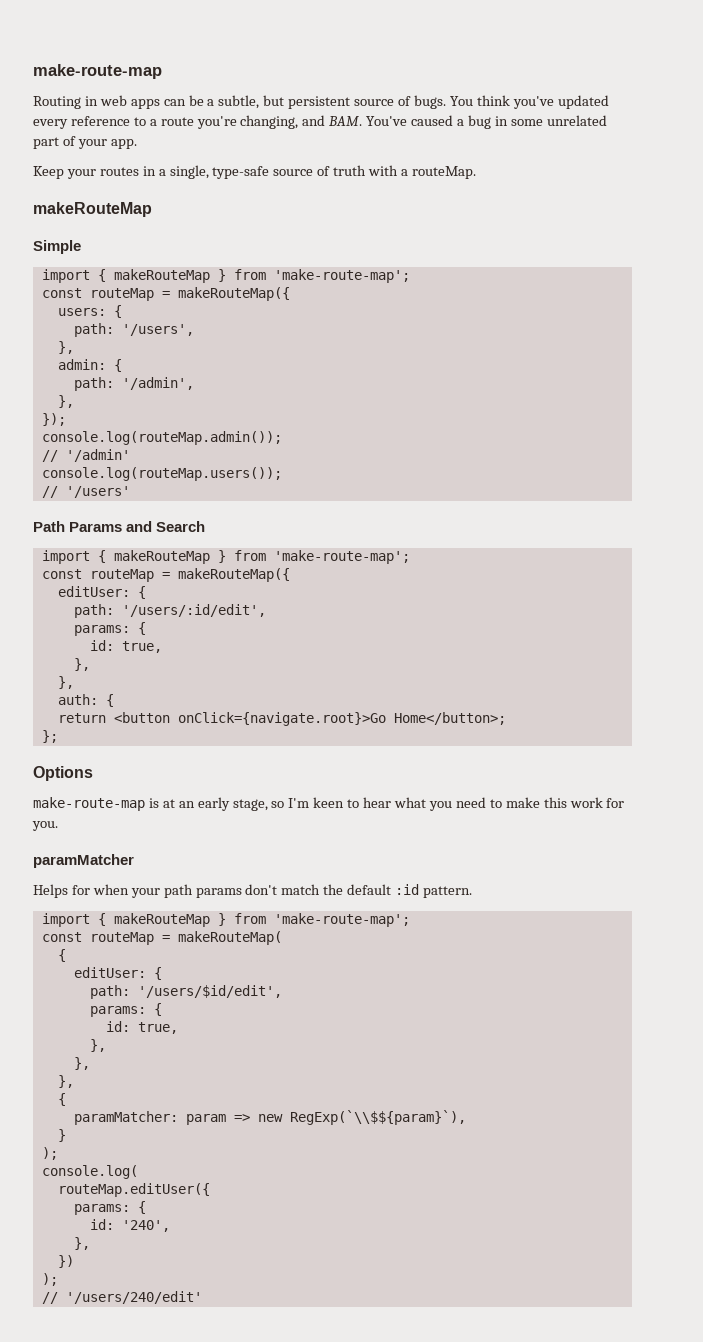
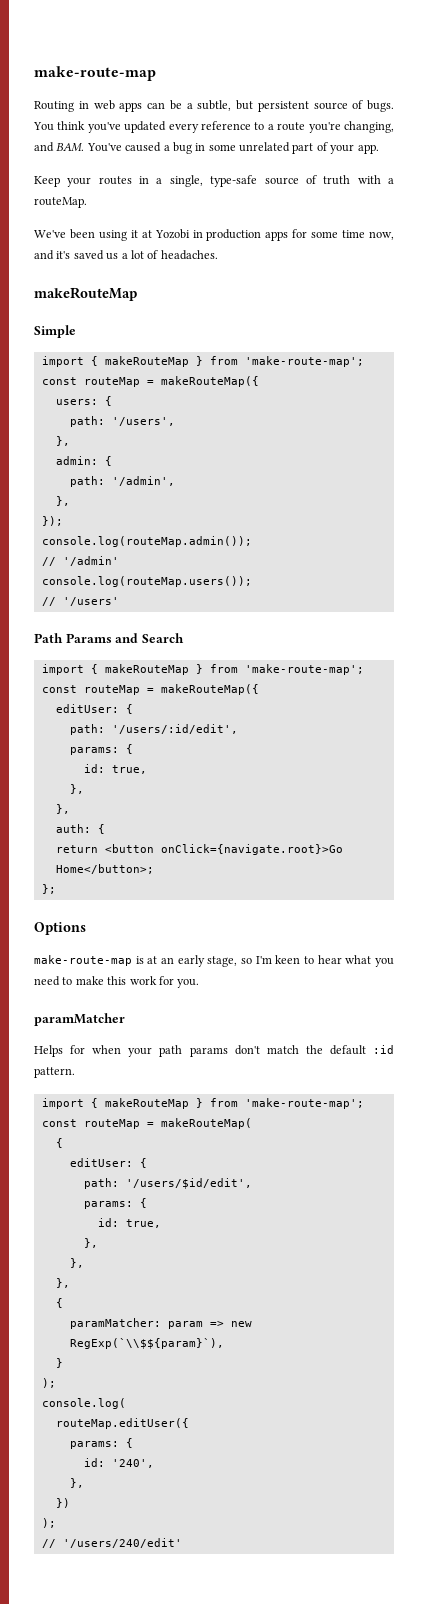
+ We've been using it at Yozobi in production apps for some time now, and it's saved us a lot of headaches.

